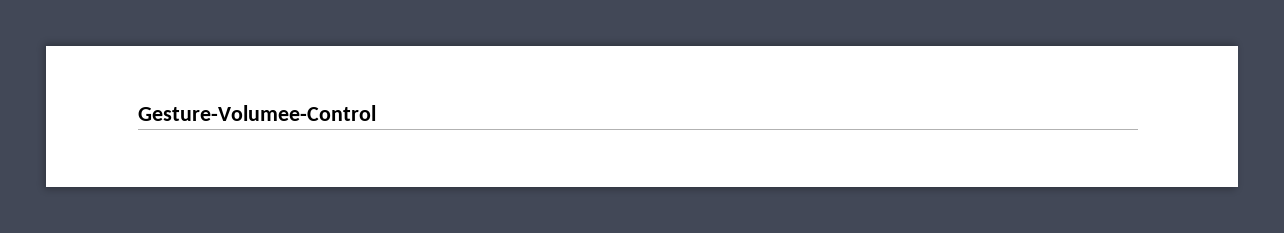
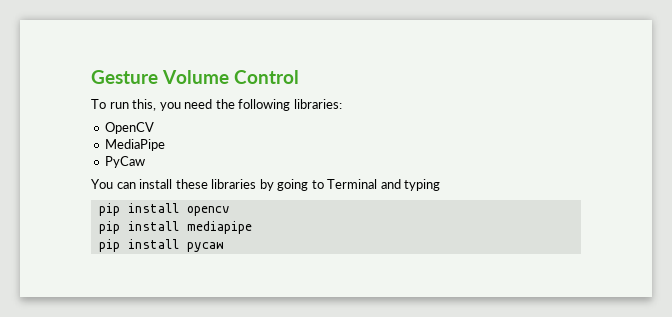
- Gesture-Volumee-Control
+ Gesture Volume Control
+ To run this, you need the following libraries:
+ OpenCV
+ MediaPipe
+ PyCaw
+ You can install these libraries by going to Terminal and typing
+ pip install opencv
+ pip install mediapipe
+ pip install pycaw

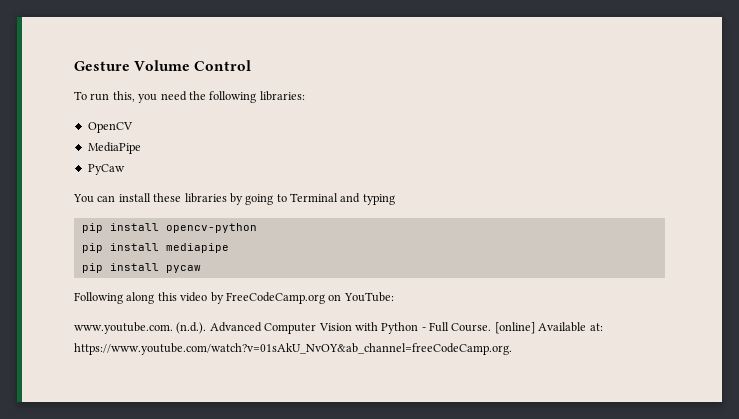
- pip install opencv
+ pip install opencv-python
+ Following along this video by FreeCodeCamp.org on YouTube:
+ www.youtube.com. (n.d.). Advanced Computer Vision with Python - Full Course. [online] Available at: https://www.youtube.com/watch?v=01sAkU_NvOY&ab_channel=freeCodeCamp.org.

